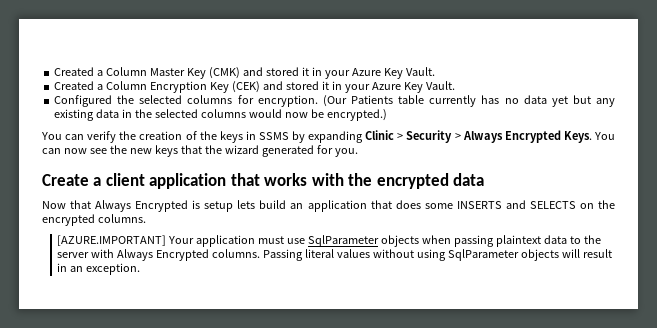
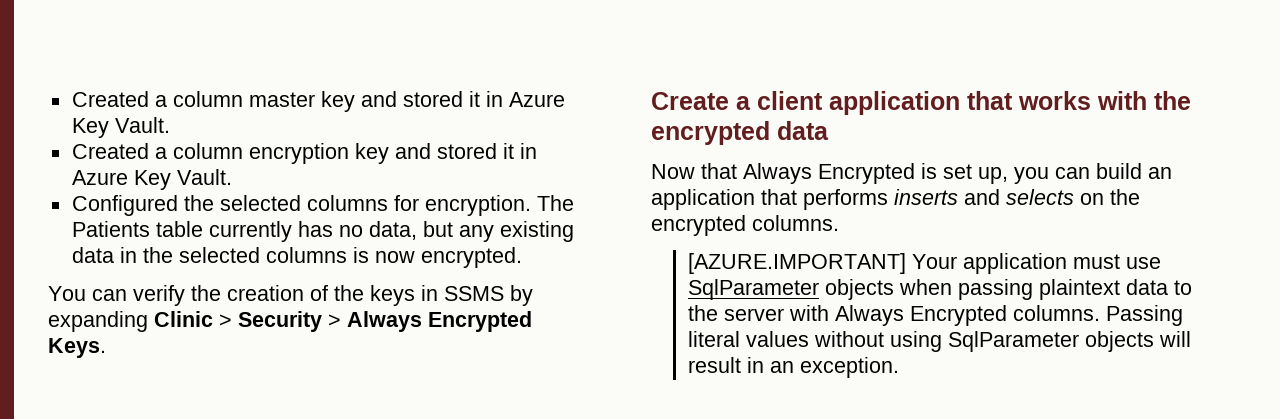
- Created a Column Master Key (CMK) and stored it in your Azure Key Vault.
+ Created a column master key and stored it in Azure Key Vault.
- Created a Column Encryption Key (CEK) and stored it in your Azure Key Vault.
+ Created a column encryption key and stored it in Azure Key Vault.
- (Our Patients table currently has no data yet but any existing data in the selected columns would now be encrypted.)
+ The Patients table currently has no data, but any existing data in the selected columns is now encrypted.
- You can now see the new keys that the wizard generated for you.
- Now that Always Encrypted is setup lets build an application that does some INSERTS and SELECTS on the encrypted columns.
+ Now that Always Encrypted is set up, you can build an application that performs inserts and selects on the encrypted columns.

